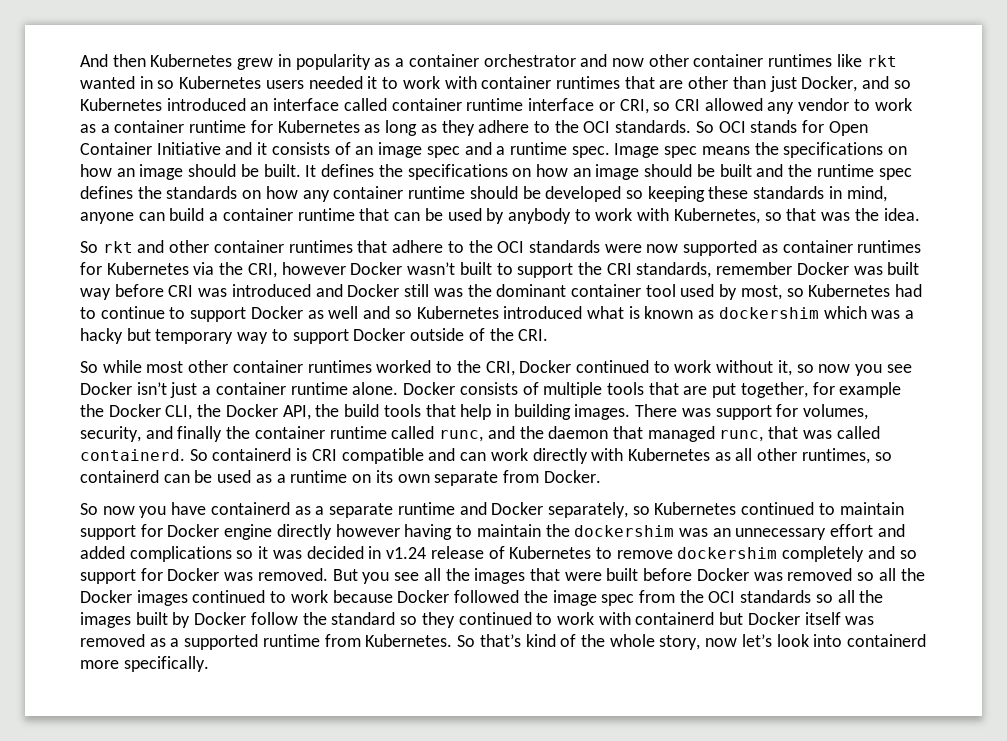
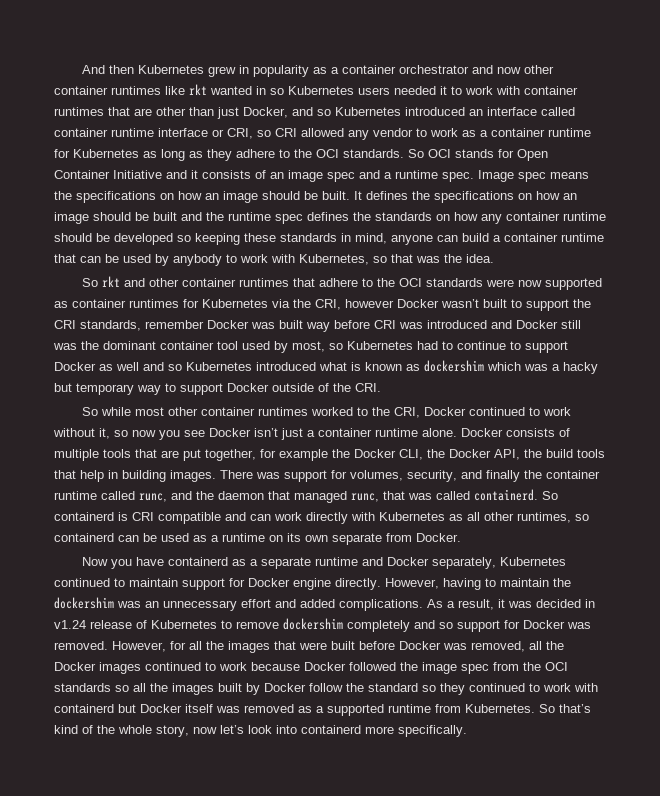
- So now you have containerd as a separate runtime and Docker separately, so Kubernetes continued to maintain support for Docker engine directly however having to maintain the dockershim was an unnecessary effort and added complications so it was decided in v1.24 release of Kubernetes to remove dockershim completely and so support for Docker was removed.
+ Now you have containerd as a separate runtime and Docker separately, Kubernetes continued to maintain support for Docker engine directly. However, having to maintain the dockershim was an unnecessary effort and added complications. As a result, it was decided in v1.24 release of Kubernetes to remove dockershim completely and so support for Docker was removed.
- But you see all the images that were built before Docker was removed so all the Docker images continued to work because Docker followed the image spec from the OCI standards so all the images built by Docker follow the standard so they continued to work with containerd but Docker itself was removed as a supported runtime from Kubernetes.
+ However, for all the images that were built before Docker was removed, all the Docker images continued to work because Docker followed the image spec from the OCI standards so all the images built by Docker follow the standard so they continued to work with containerd but Docker itself was removed as a supported runtime from Kubernetes.

